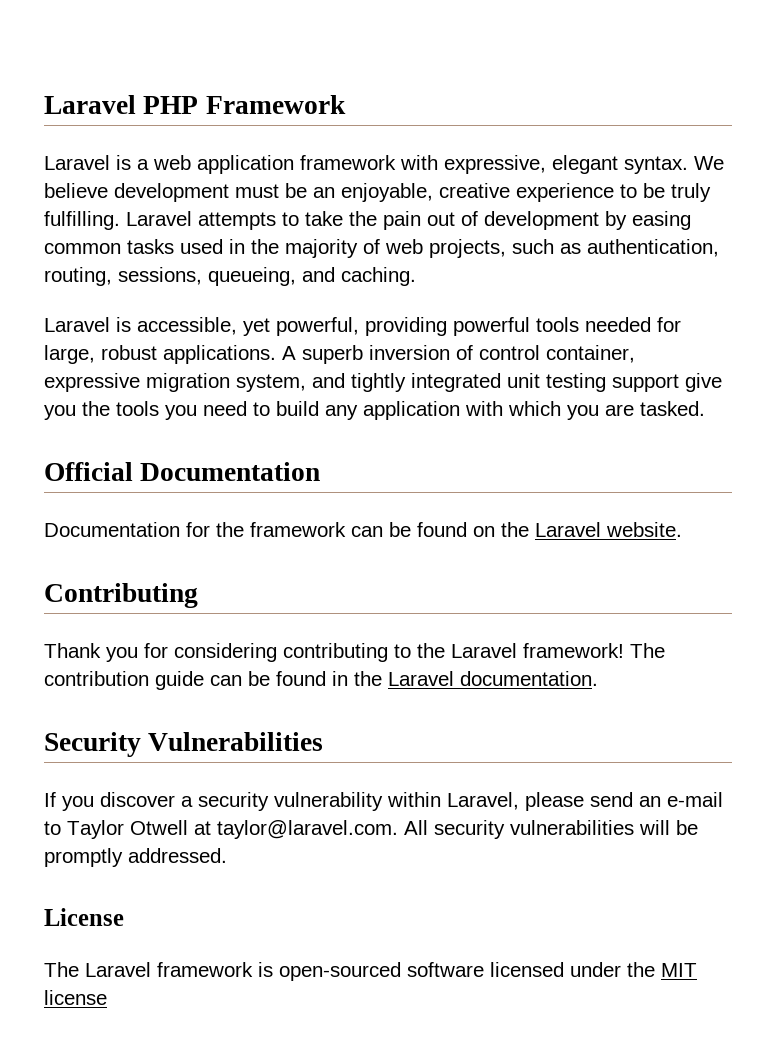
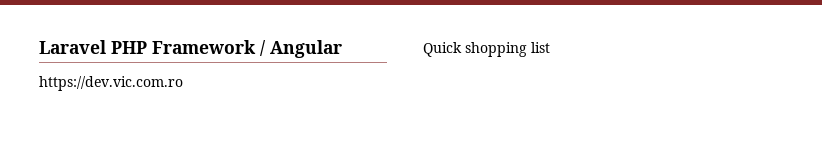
- Laravel PHP Framework
- Laravel is a web application framework with expressive, elegant syntax. We believe development must be an enjoyable, creative experience to be truly fulfilling. Laravel attempts to take the pain out of development by easing common tasks used in the majority of web projects, such as authentication, routing, sessions, queueing, and caching.
- Laravel is accessible, yet powerful, providing powerful tools needed for large, robust applications. A superb inversion of control container, expressive migration system, and tightly integrated unit testing support give you the tools you need to build any application with which you are tasked.
- Official Documentation
- Documentation for the framework can be found on the Laravel website.
- Contributing
- Thank you for considering contributing to the Laravel framework! The contribution guide can be found in the Laravel documentation.
- Security Vulnerabilities
- If you discover a security vulnerability within Laravel, please send an e-mail to Taylor Otwell at taylor@laravel.com. All security vulnerabilities will be promptly addressed.
- License
- The Laravel framework is open-sourced software licensed under the MIT license
+ Laravel PHP Framework / Angular
+ https://dev.vic.com.ro
+ Quick shopping list

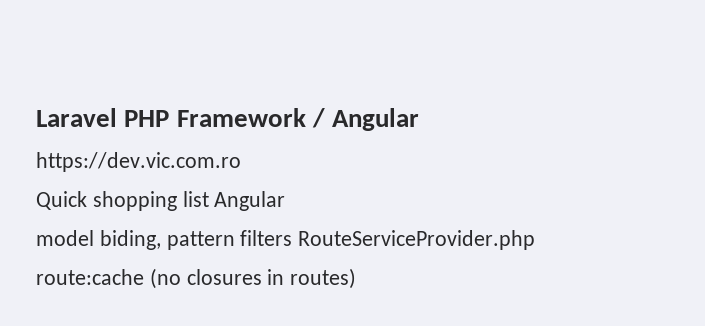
- Quick shopping list
+ Quick shopping list Angular
+ model biding, pattern filters RouteServiceProvider.php
+ route:cache (no closures in routes)

